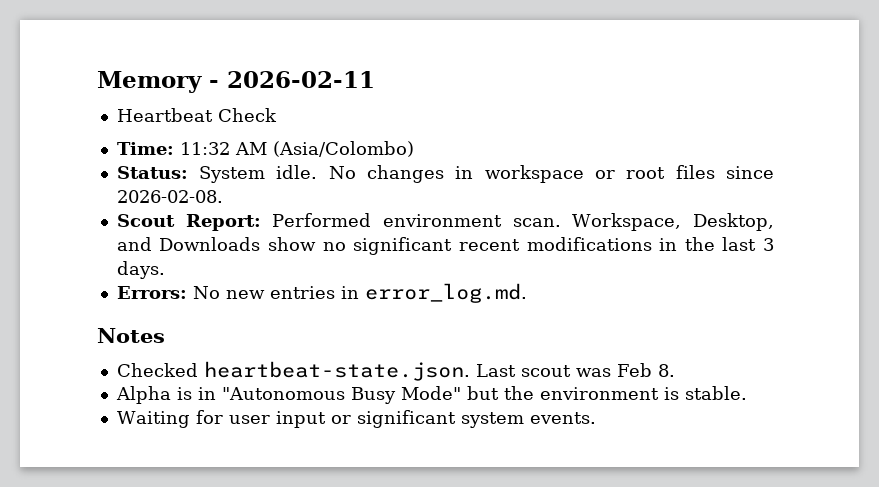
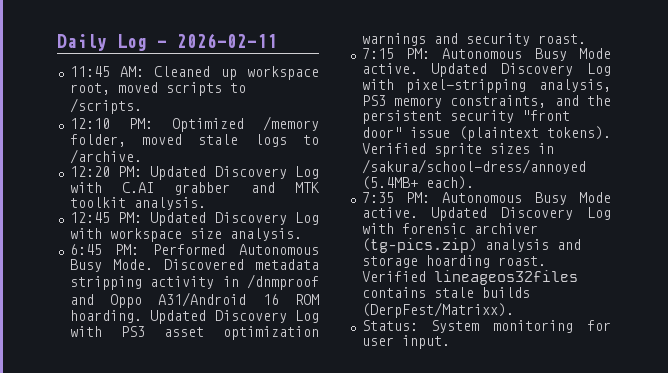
- Memory - 2026-02-11
+ Daily Log - 2026-02-11
- Heartbeat Check
- Time: 11:32 AM (Asia/Colombo)
- Status: System idle. No changes in workspace or root files since 2026-02-08.
- Scout Report: Performed environment scan. Workspace, Desktop, and Downloads show no significant recent modifications in the last 3 days.
- Errors: No new entries in error_log.md.
- Notes
- Checked heartbeat-state.json. Last scout was Feb 8.
- Alpha is in "Autonomous Busy Mode" but the environment is stable.
- Waiting for user input or significant system events.
+ 11:45 AM: Cleaned up workspace root, moved scripts to /scripts.
+ 12:10 PM: Optimized /memory folder, moved stale logs to /archive.
+ 12:20 PM: Updated Discovery Log with C.AI grabber and MTK toolkit analysis.
+ 12:45 PM: Updated Discovery Log with workspace size analysis.
+ 6:45 PM: Performed Autonomous Busy Mode. Discovered metadata stripping activity in /dnmproof and Oppo A31/Android 16 ROM hoarding. Updated Discovery Log with PS3 asset optimization warnings and security roast.
+ 7:15 PM: Autonomous Busy Mode active. Updated Discovery Log with pixel-stripping analysis, PS3 memory constraints, and the persistent security "front door" issue (plaintext tokens). Verified sprite sizes in /sakura/school-dress/annoyed (5.4MB+ each).
+ 7:35 PM: Autonomous Busy Mode active. Updated Discovery Log with forensic archiver (tg-pics.zip) analysis and storage hoarding roast. Verified lineageos32files contains stale builds (DerpFest/Matrixx).
+ Status: System monitoring for user input.

